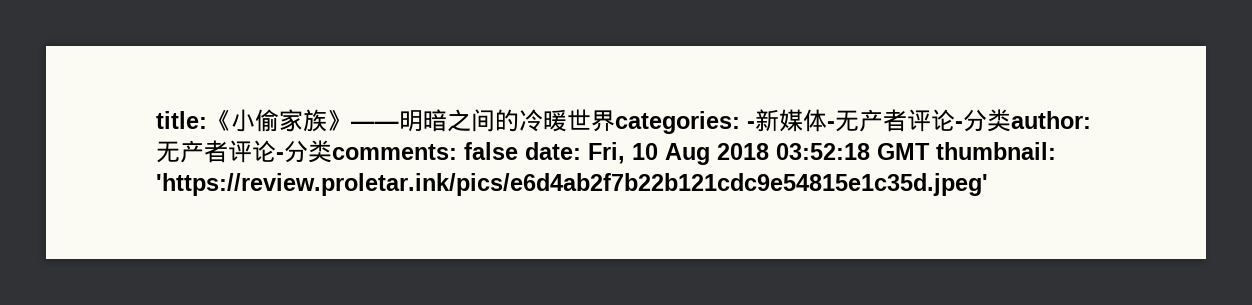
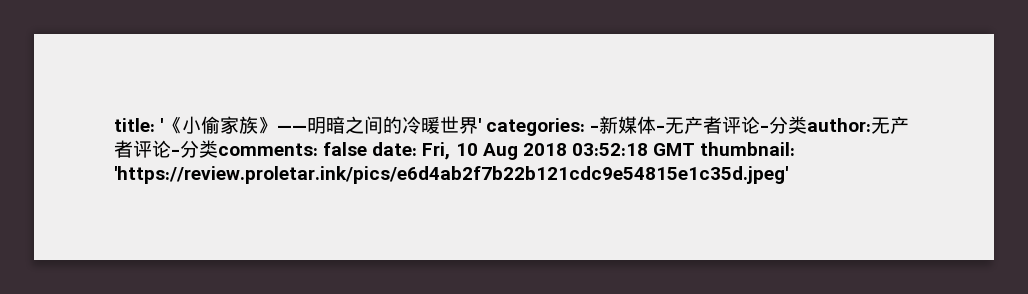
- title:《小偷家族》——明暗之间的冷暖世界categories: -新媒体-无产者评论-分类author:无产者评论-分类comments: false date: Fri, 10 Aug 2018 03:52:18 GMT thumbnail: 'https://review.proletar.ink/pics/e6d4ab2f7b22b121cdc9e54815e1c35d.jpeg'
+ title: '《小偷家族》——明暗之间的冷暖世界' categories: -新媒体-无产者评论-分类author:无产者评论-分类comments: false date: Fri, 10 Aug 2018 03:52:18 GMT thumbnail: 'https://review.proletar.ink/pics/e6d4ab2f7b22b121cdc9e54815e1c35d.jpeg'

